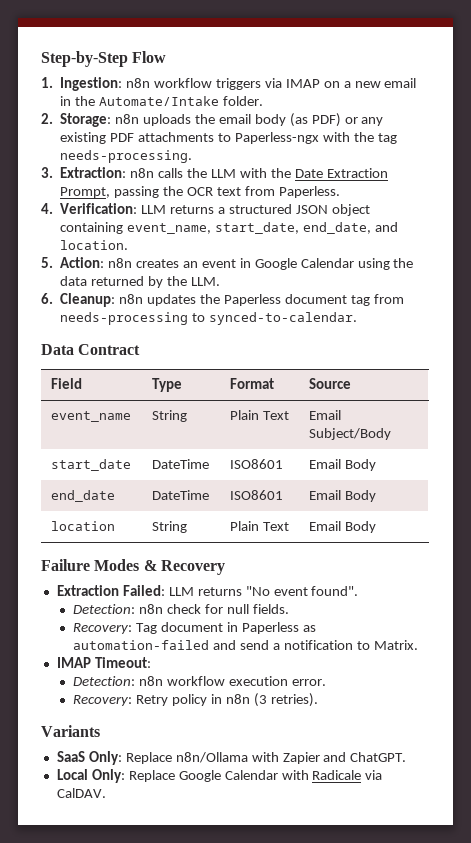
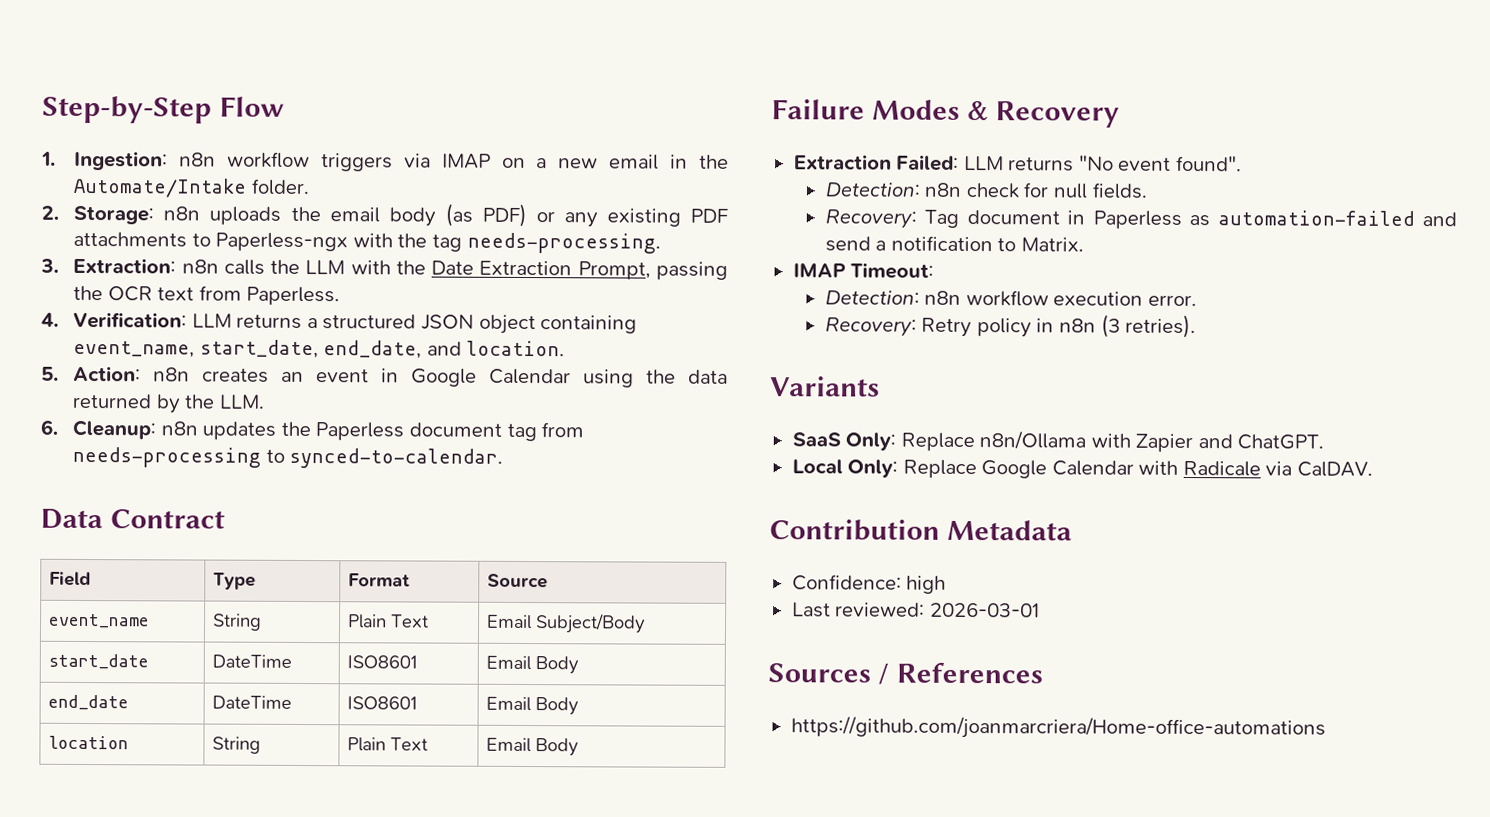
+ Contribution Metadata
+ Confidence: high
+ Last reviewed: 2026-03-01
+ Sources / References
+ https://github.com/joanmarcriera/Home-office-automations

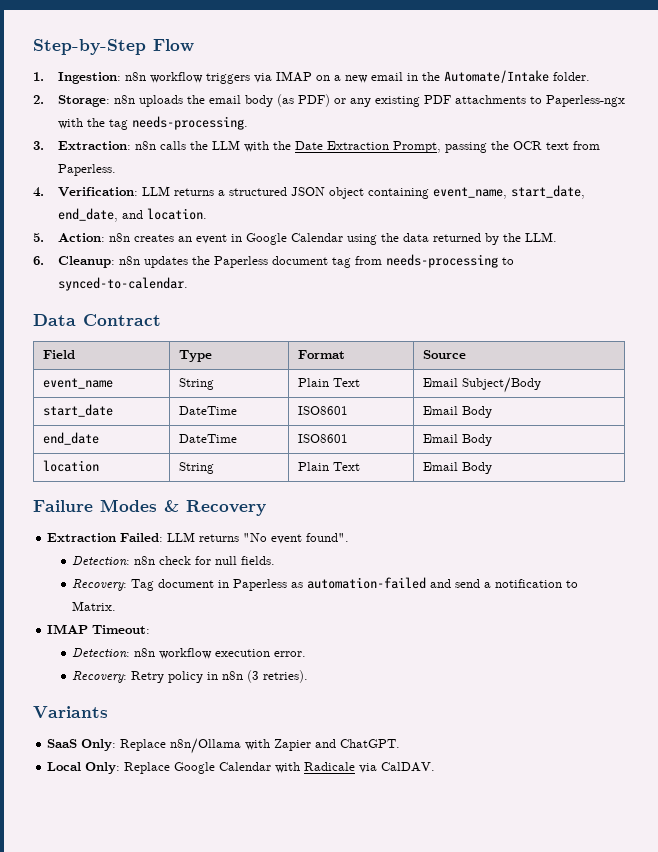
- Contribution Metadata
- Confidence: high
- Last reviewed: 2026-03-01
- Sources / References
- https://github.com/joanmarcriera/Home-office-automations

